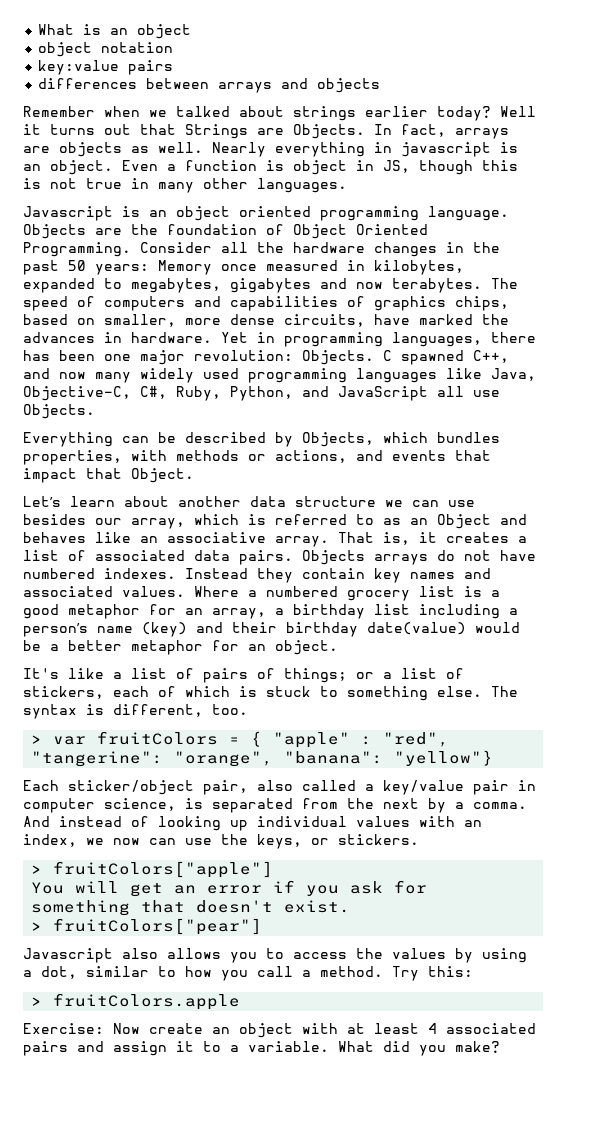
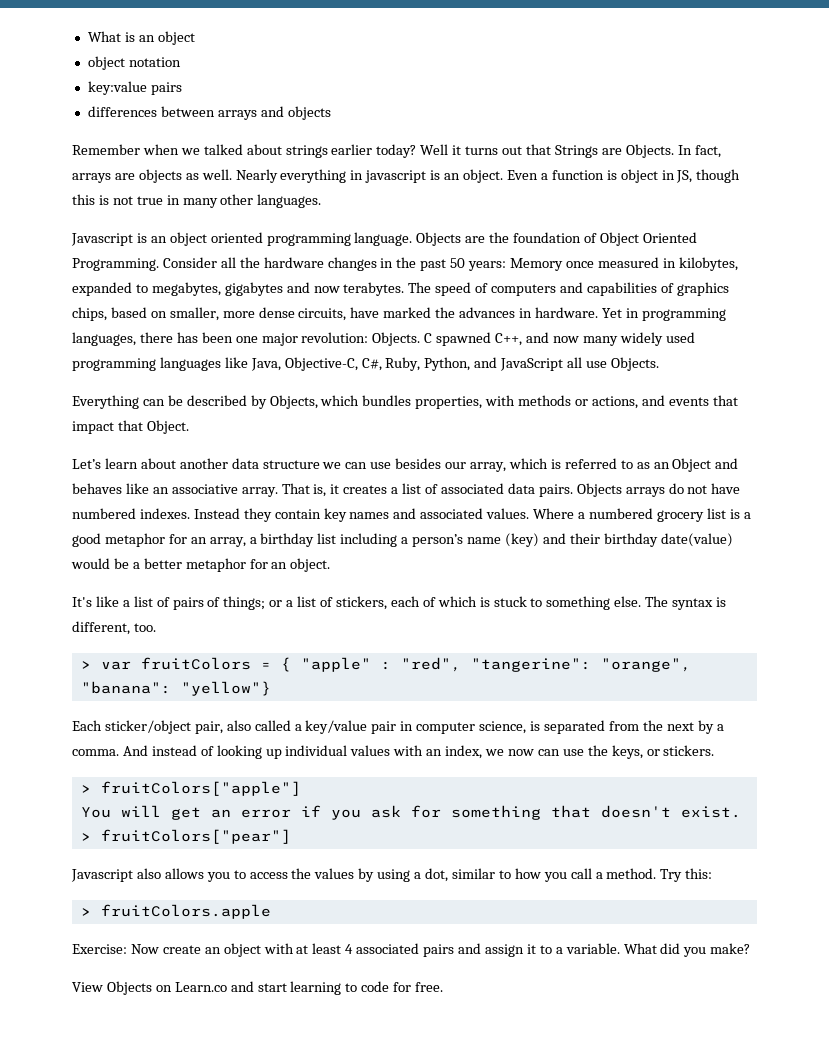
+ View Objects on Learn.co and start learning to code for free.

